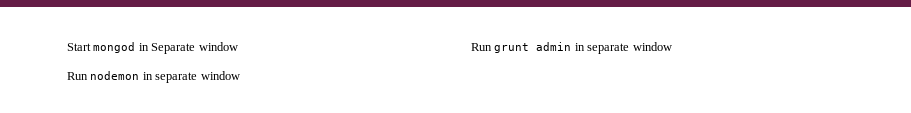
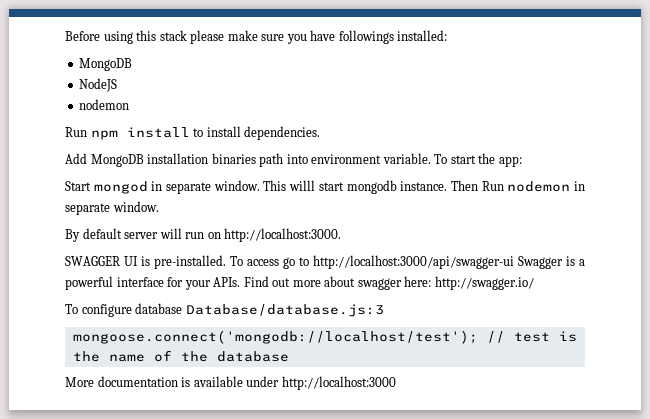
- Start mongod in Separate window
- Run nodemon in separate window
- Run grunt admin in separate window
+ Before using this stack please make sure you have followings installed:
+ MongoDB
+ NodeJS
+ nodemon
+ Run npm install to install dependencies.
+ Add MongoDB installation binaries path into environment variable. To start the app:
+ Start mongod in separate window. This willl start mongodb instance. Then Run nodemon in separate window.
+ By default server will run on http://localhost:3000.
+ SWAGGER UI is pre-installed. To access go to http://localhost:3000/api/swagger-ui Swagger is a powerful interface for your APIs. Find out more about swagger here: http://swagger.io/
+ To configure database Database/database.js:3
+ mongoose.connect('mongodb://localhost/test'); // test is the name of the database
+ More documentation is available under http://localhost:3000

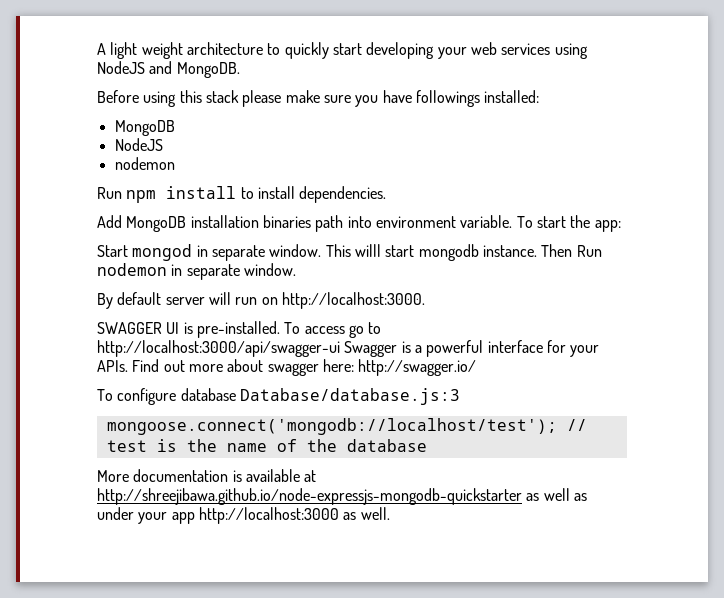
+ A light weight architecture to quickly start developing your web services using NodeJS and MongoDB.
- More documentation is available under http://localhost:3000
+ More documentation is available at http://shreejibawa.github.io/node-expressjs-mongodb-quickstarter as well as under your app http://localhost:3000 as well.

